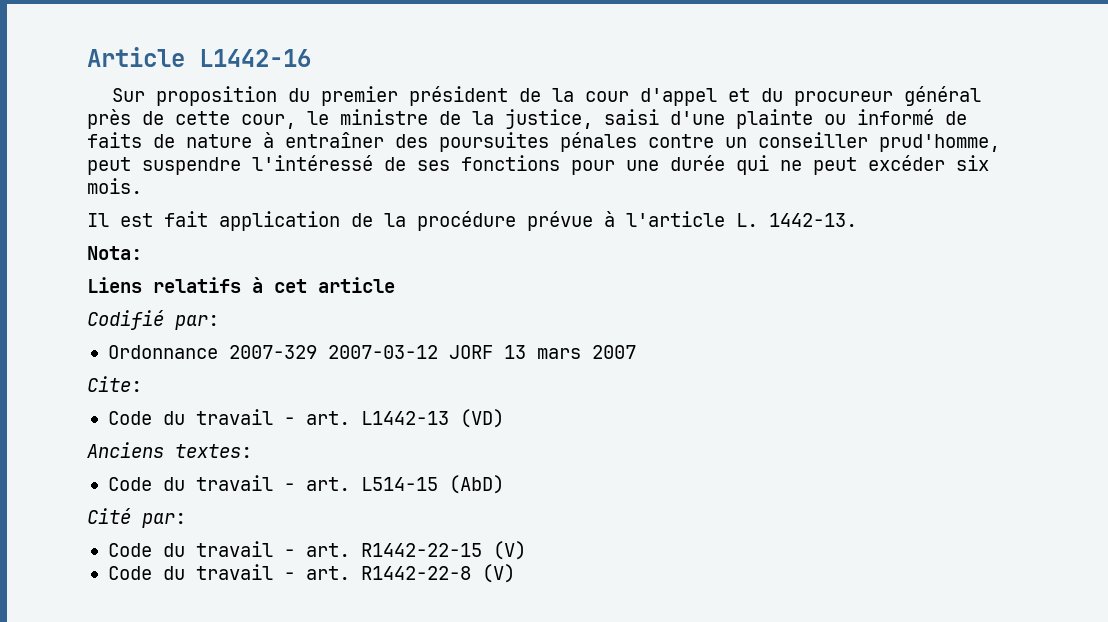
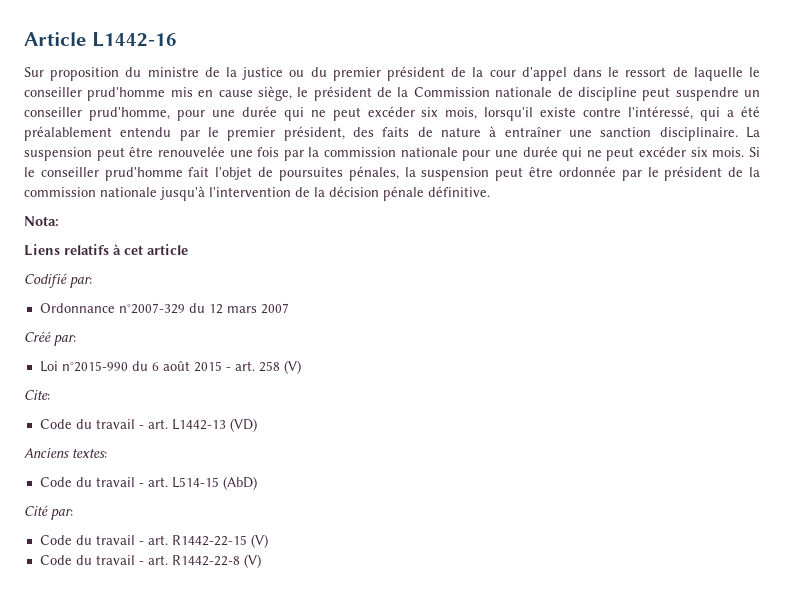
- Sur proposition du premier président de la cour d'appel et du procureur général près de cette cour, le ministre de la justice, saisi d'une plainte ou informé de faits de nature à entraîner des poursuites pénales contre un conseiller prud'homme, peut suspendre l'intéressé de ses fonctions pour une durée qui ne peut excéder six mois.
- Il est fait application de la procédure prévue à l'article L. 1442-13.
+ Sur proposition du ministre de la justice ou du premier président de la cour d'appel dans le ressort de laquelle le conseiller prud'homme mis en cause siège, le président de la Commission nationale de discipline peut suspendre un conseiller prud'homme, pour une durée qui ne peut excéder six mois, lorsqu'il existe contre l'intéressé, qui a été préalablement entendu par le premier président, des faits de nature à entraîner une sanction disciplinaire. La suspension peut être renouvelée une fois par la commission nationale pour une durée qui ne peut excéder six mois. Si le conseiller prud'homme fait l'objet de poursuites pénales, la suspension peut être ordonnée par le président de la commission nationale jusqu'à l'intervention de la décision pénale définitive.
- Ordonnance 2007-329 2007-03-12 JORF 13 mars 2007
+ Ordonnance n°2007-329 du 12 mars 2007
+ Créé par:
+ Loi n°2015-990 du 6 août 2015 - art. 258 (V)

